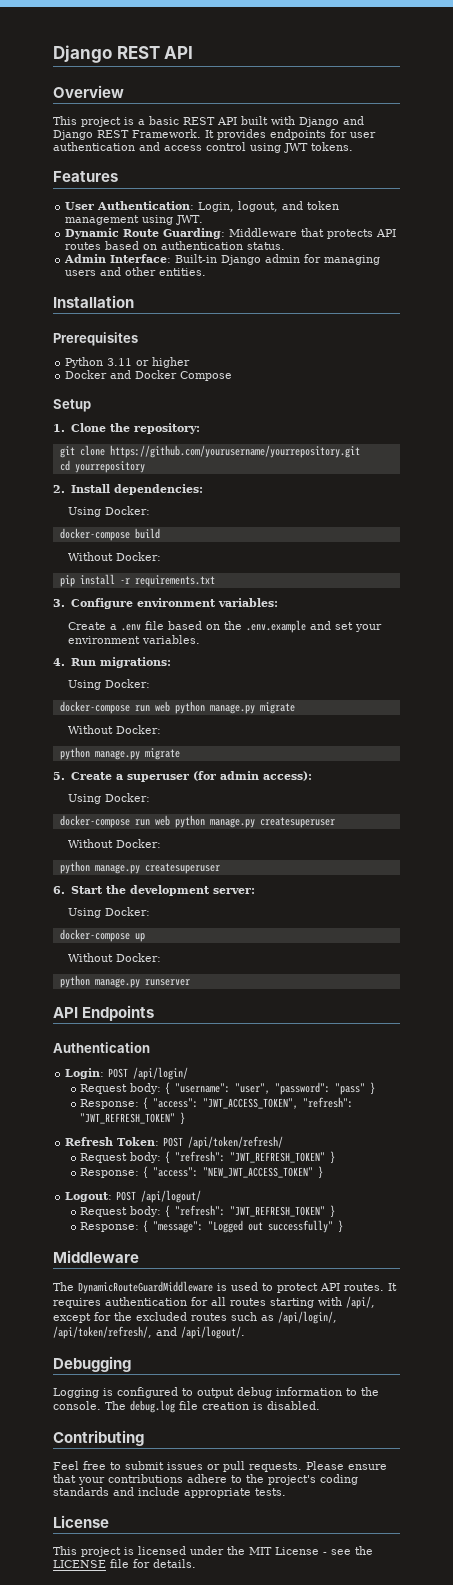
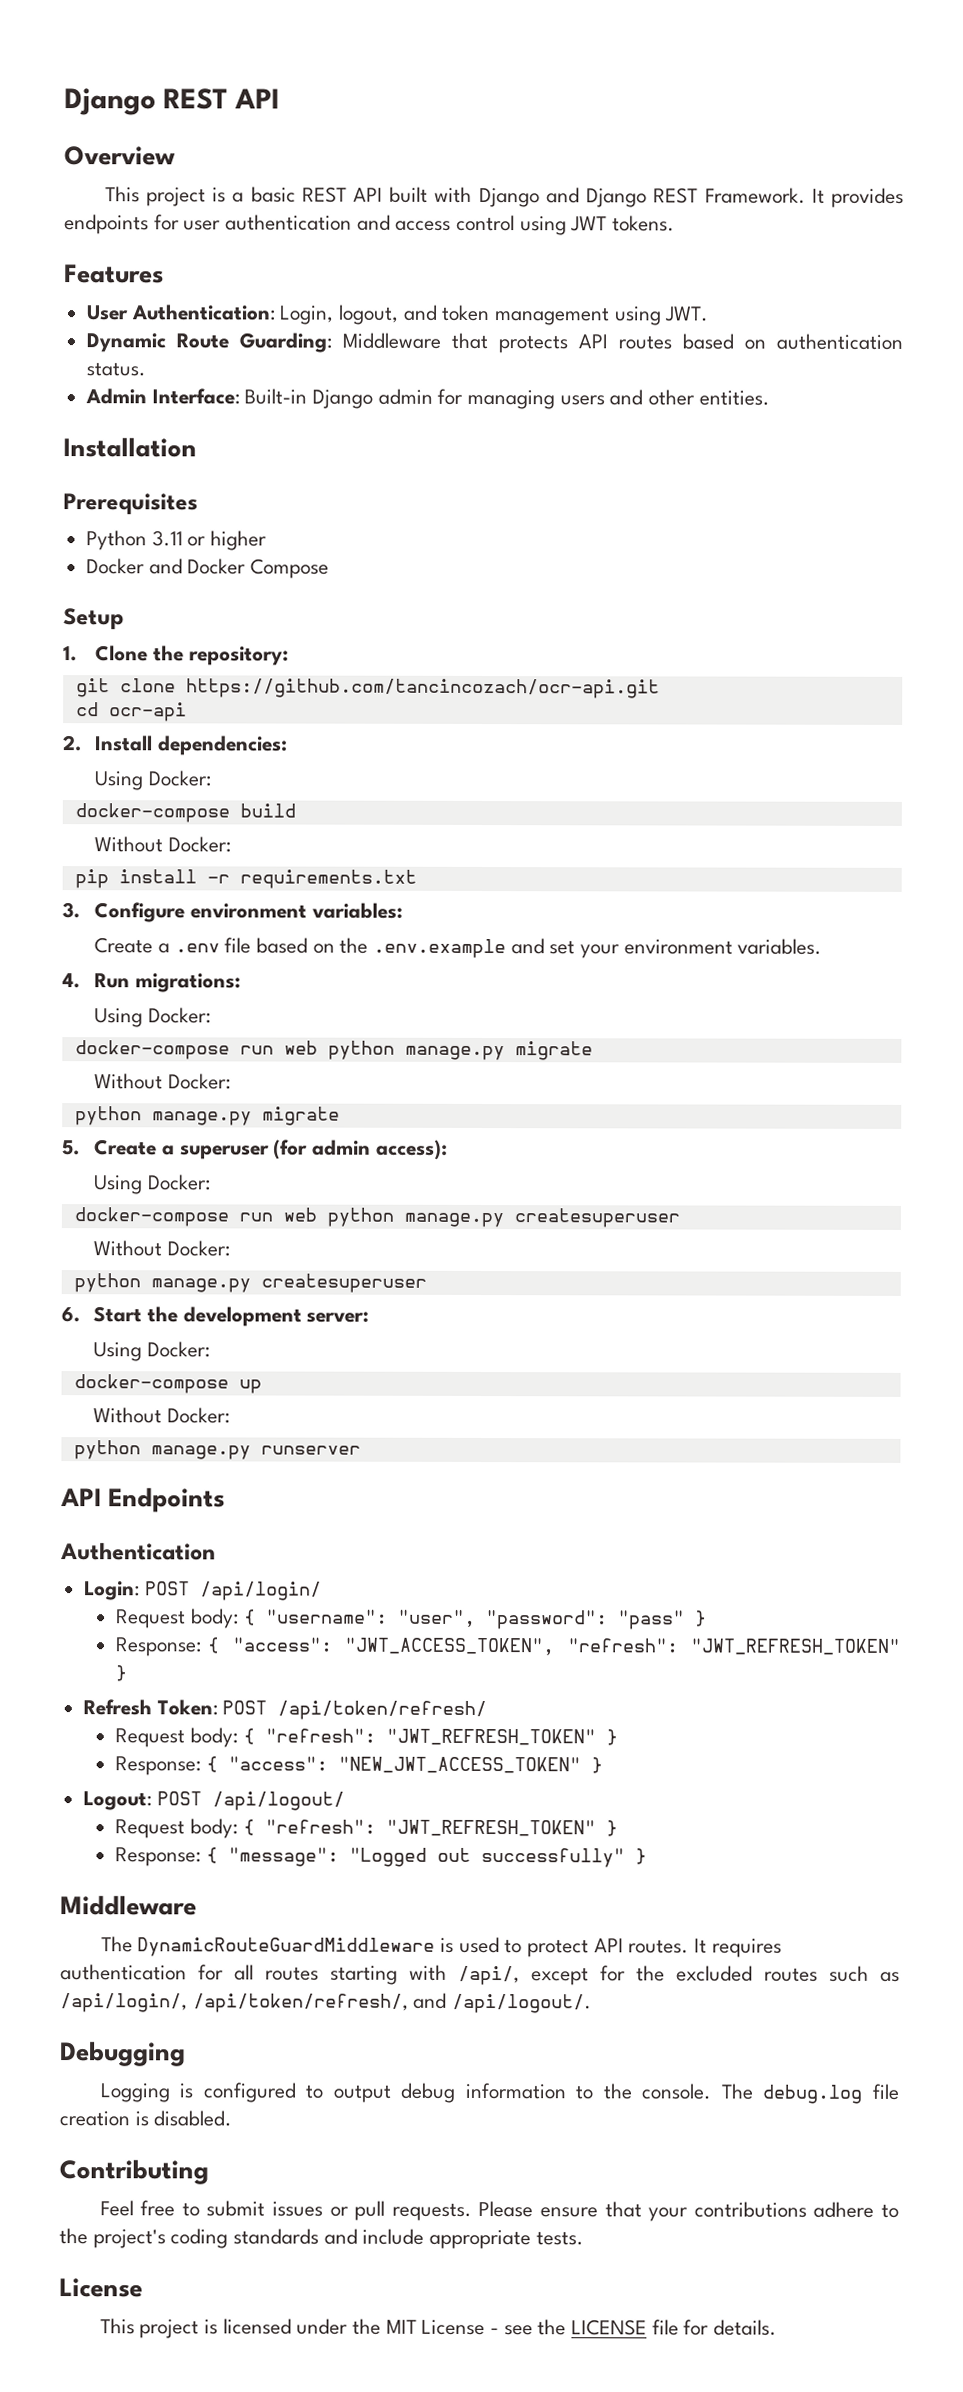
- git clone https://github.com/yourusername/yourrepository.git
+ git clone https://github.com/tancincozach/ocr-api.git
- cd yourrepository
+ cd ocr-api

